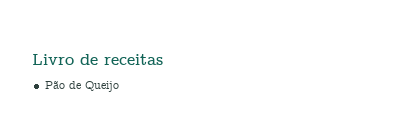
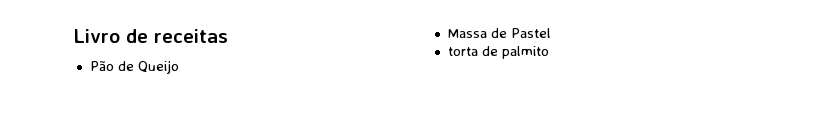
+ Massa de Pastel
+ torta de palmito

